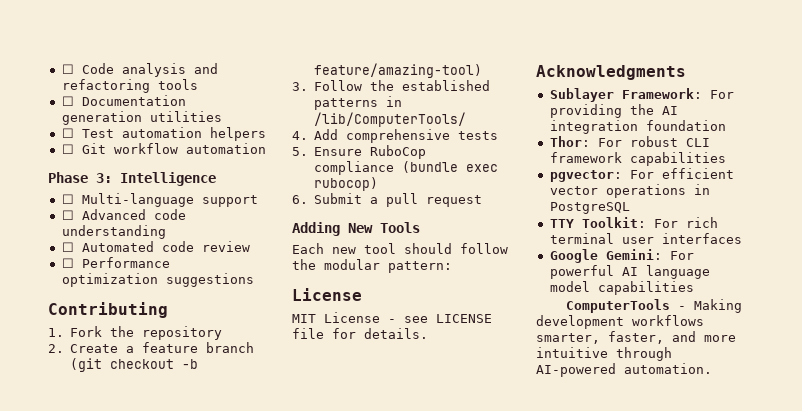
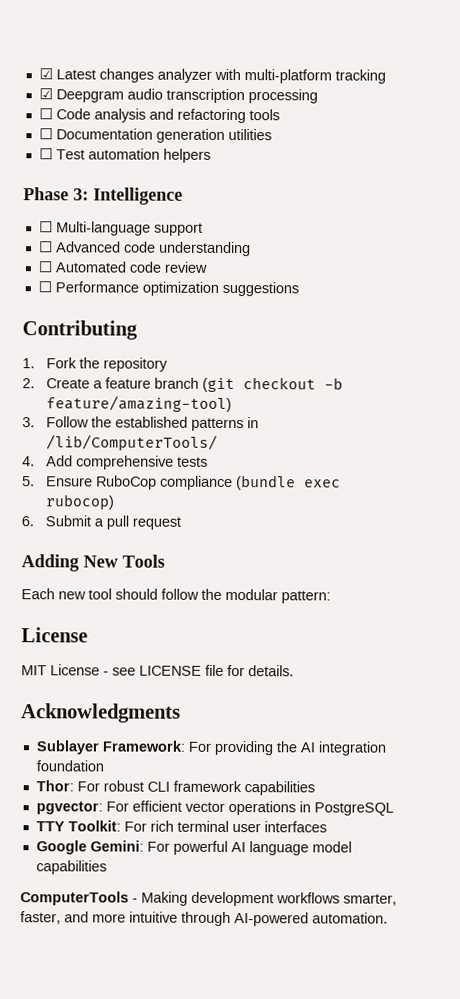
+ ☑ Latest changes analyzer with multi-platform tracking
+ ☑ Deepgram audio transcription processing
- ☐ Git workflow automation

